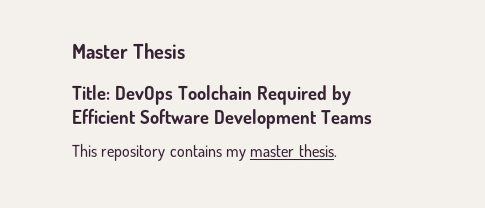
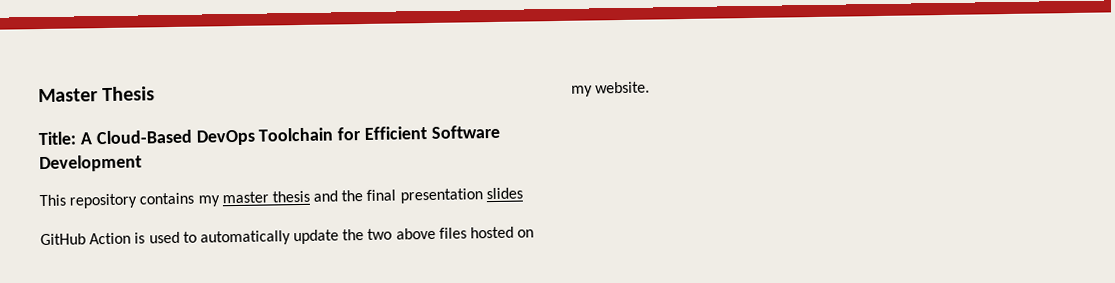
- Title: DevOps Toolchain Required by Efficient Software Development Teams
+ Title: A Cloud-Based DevOps Toolchain for Efficient Software Development
- This repository contains my master thesis.
+ This repository contains my master thesis and the final presentation slides
+ GitHub Action is used to automatically update the two above files hosted on my website.

